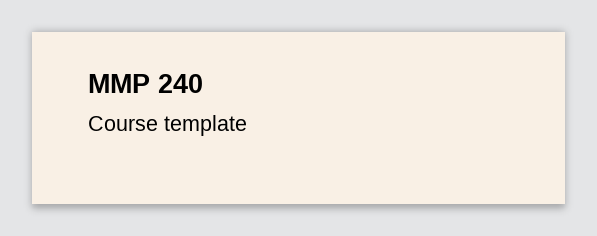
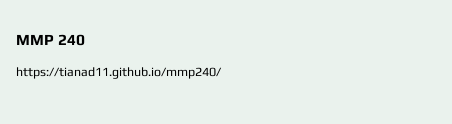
- Course template
+ https://tianad11.github.io/mmp240/

